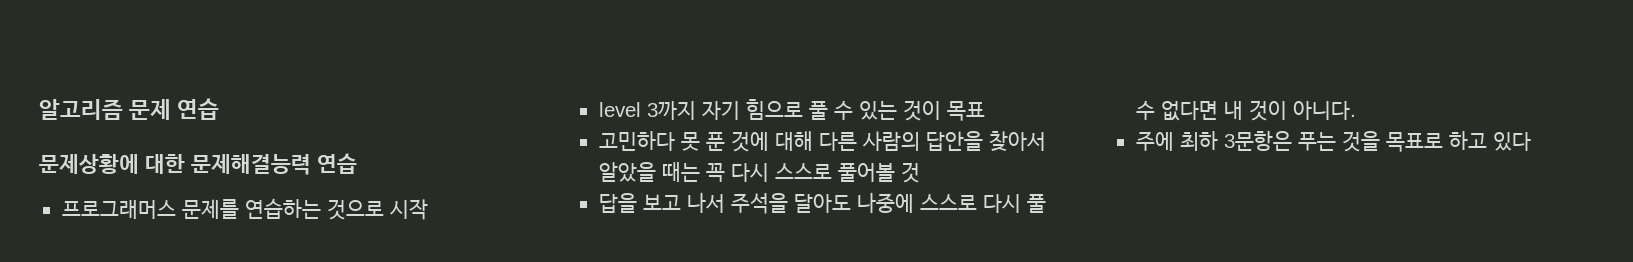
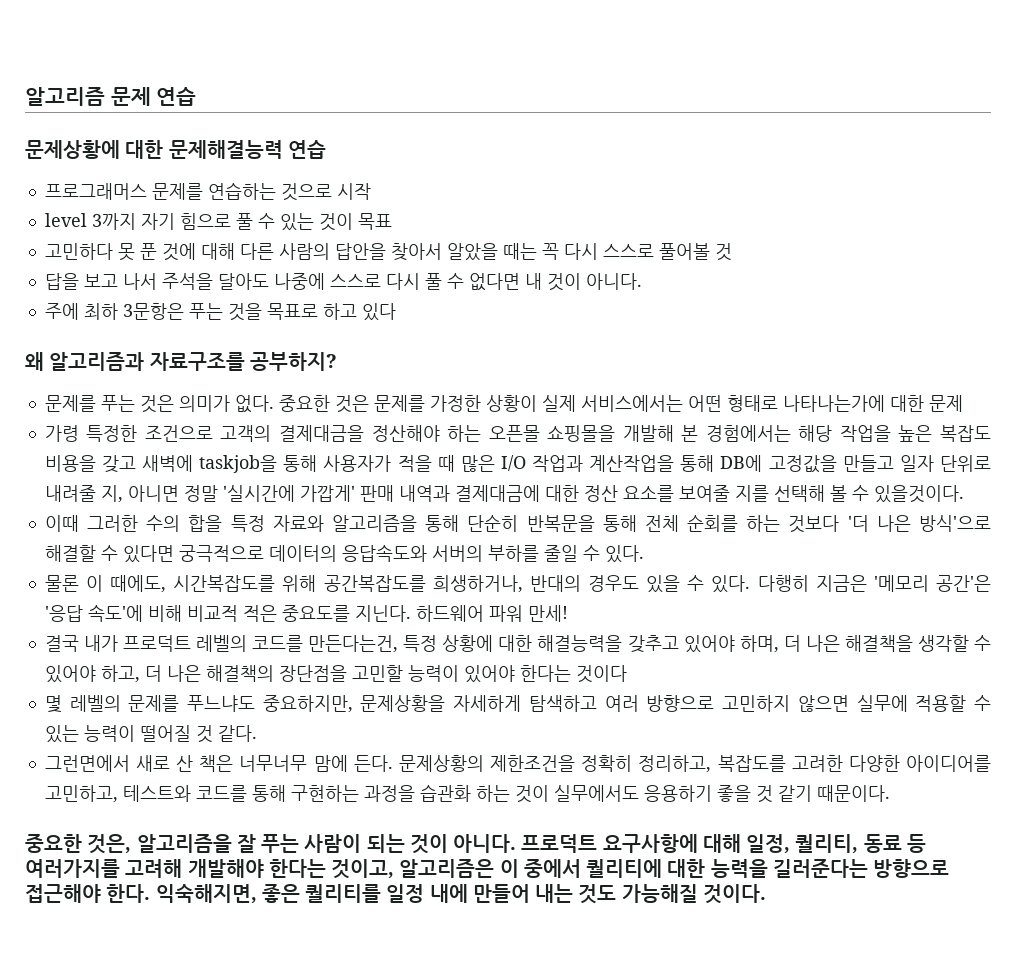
+ 왜 알고리즘과 자료구조를 공부하지?
+ 문제를 푸는 것은 의미가 없다. 중요한 것은 문제를 가정한 상황이 실제 서비스에서는 어떤 형태로 나타나는가에 대한 문제
+ 가령 특정한 조건으로 고객의 결제대금을 정산해야 하는 오픈몰 쇼핑몰을 개발해 본 경험에서는 해당 작업을 높은 복잡도 비용을 갖고 새벽에 taskjob을 통해 사용자가 적을 때 많은 I/O 작업과 계산작업을 통해 DB에 고정값을 만들고 일자 단위로 내려줄 지, 아니면 정말 '실시간에 가깝게' 판매 내역과 결제대금에 대한 정산 요소를 보여줄 지를 선택해 볼 수 있을것이다.
+ 이때 그러한 수의 합을 특정 자료와 알고리즘을 통해 단순히 반복문을 통해 전체 순회를 하는 것보다 '더 나은 방식'으로 해결할 수 있다면 궁극적으로 데이터의 응답속도와 서버의 부하를 줄일 수 있다.
+ 물론 이 때에도, 시간복잡도를 위해 공간복잡도를 희생하거나, 반대의 경우도 있을 수 있다. 다행히 지금은 '메모리 공간'은 '응답 속도'에 비해 비교적 적은 중요도를 지닌다. 하드웨어 파워 만세!
+ 결국 내가 프로덕트 레벨의 코드를 만든다는건, 특정 상황에 대한 해결능력을 갖추고 있어야 하며, 더 나은 해결책을 생각할 수 있어야 하고, 더 나은 해결책의 장단점을 고민할 능력이 있어야 한다는 것이다
+ 몇 레벨의 문제를 푸느냐도 중요하지만, 문제상황을 자세하게 탐색하고 여러 방향으로 고민하지 않으면 실무에 적용할 수 있는 능력이 떨어질 것 같다.
+ 그런면에서 새로 산 책은 너무너무 맘에 든다. 문제상황의 제한조건을 정확히 정리하고, 복잡도를 고려한 다양한 아이디어를 고민하고, 테스트와 코드를 통해 구현하는 과정을 습관화 하는 것이 실무에서도 응용하기 좋을 것 같기 때문이다.
+ 중요한 것은, 알고리즘을 잘 푸는 사람이 되는 것이 아니다. 프로덕트 요구사항에 대해 일정, 퀄리티, 동료 등 여러가지를 고려해 개발해야 한다는 것이고, 알고리즘은 이 중에서 퀄리티에 대한 능력을 길러준다는 방향으로 접근해야 한다. 익숙해지면, 좋은 퀄리티를 일정 내에 만들어 내는 것도 가능해질 것이다.

